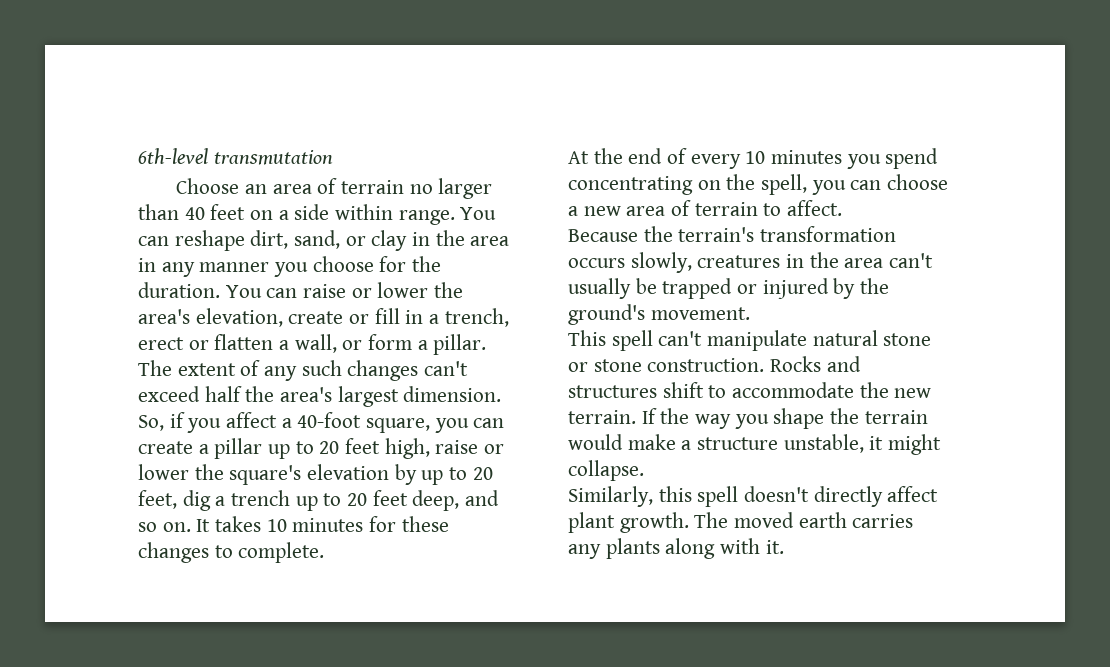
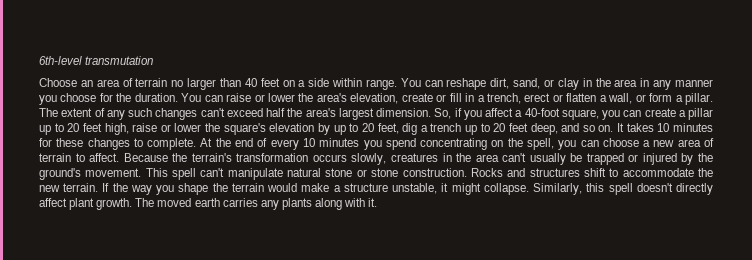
- It takes 10 minutes for these changes to complete.
- At the end of every 10 minutes you spend concentrating on the spell, you can choose a new area of terrain to affect.
- Because the terrain's transformation occurs slowly, creatures in the area can't usually be trapped or injured by the ground's movement.
- This spell can't manipulate natural stone or stone construction.
+ It takes 10 minutes for these changes to complete. At the end of every 10 minutes you spend concentrating on the spell, you can choose a new area of terrain to affect. Because the terrain's transformation occurs slowly, creatures in the area can't usually be trapped or injured by the ground's movement. This spell can't manipulate natural stone or stone construction.
- If the way you shape the terrain would make a structure unstable, it might collapse.
- Similarly, this spell doesn't directly affect plant growth.
+ If the way you shape the terrain would make a structure unstable, it might collapse. Similarly, this spell doesn't directly affect plant growth.

